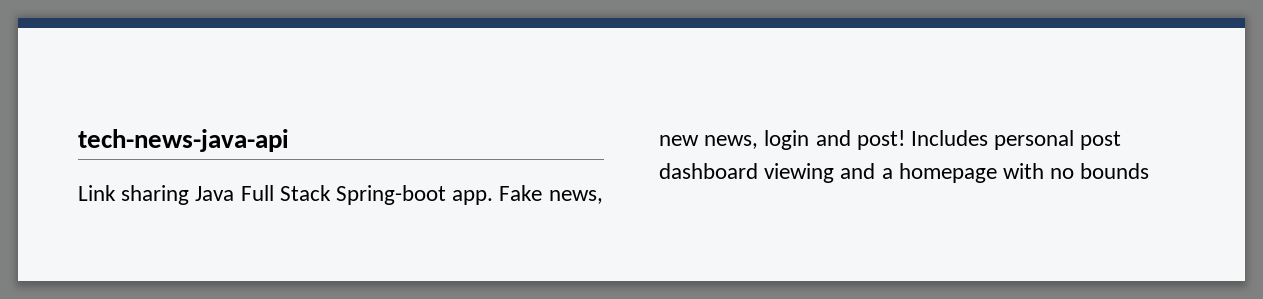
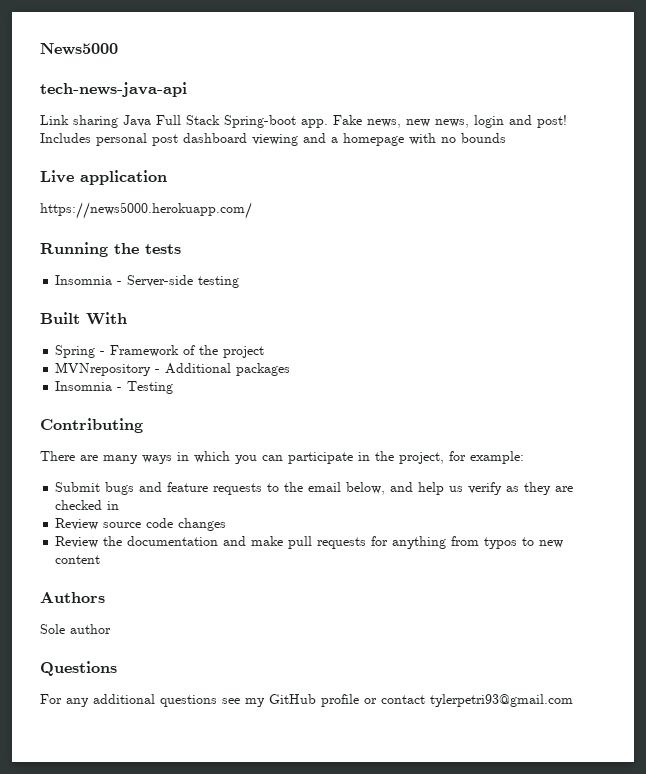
+ News5000
+ Live application
+ https://news5000.herokuapp.com/
+ Running the tests
+ Insomnia - Server-side testing
+ Built With
+ Spring - Framework of the project
+ MVNrepository - Additional packages
+ Insomnia - Testing
+ Contributing
+ There are many ways in which you can participate in the project, for example:
+ Submit bugs and feature requests to the email below, and help us verify as they are checked in
+ Review source code changes
+ Review the documentation and make pull requests for anything from typos to new content
+ Authors
+ Sole author
+ Questions
+ For any additional questions see my GitHub profile or contact tylerpetri93@gmail.com

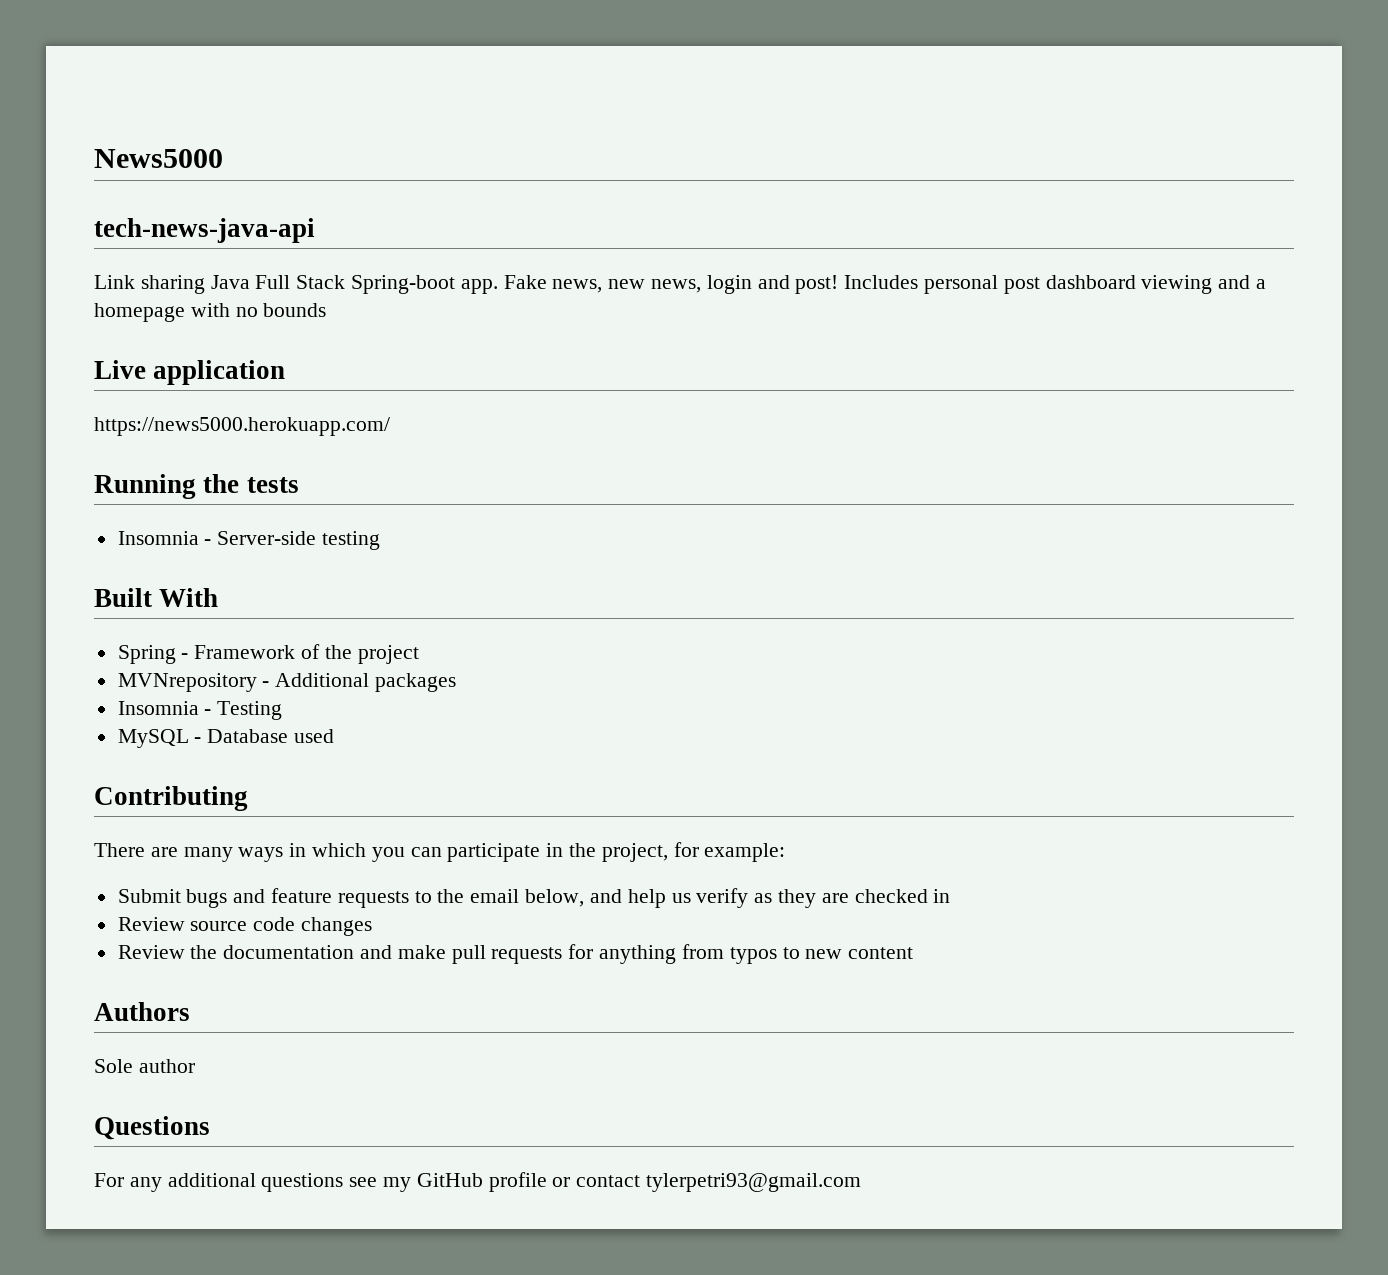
+ MySQL - Database used

